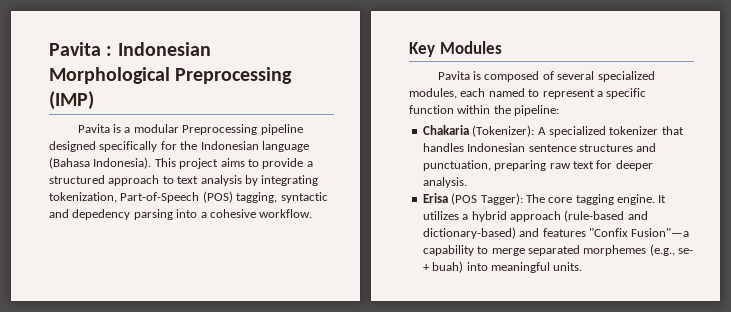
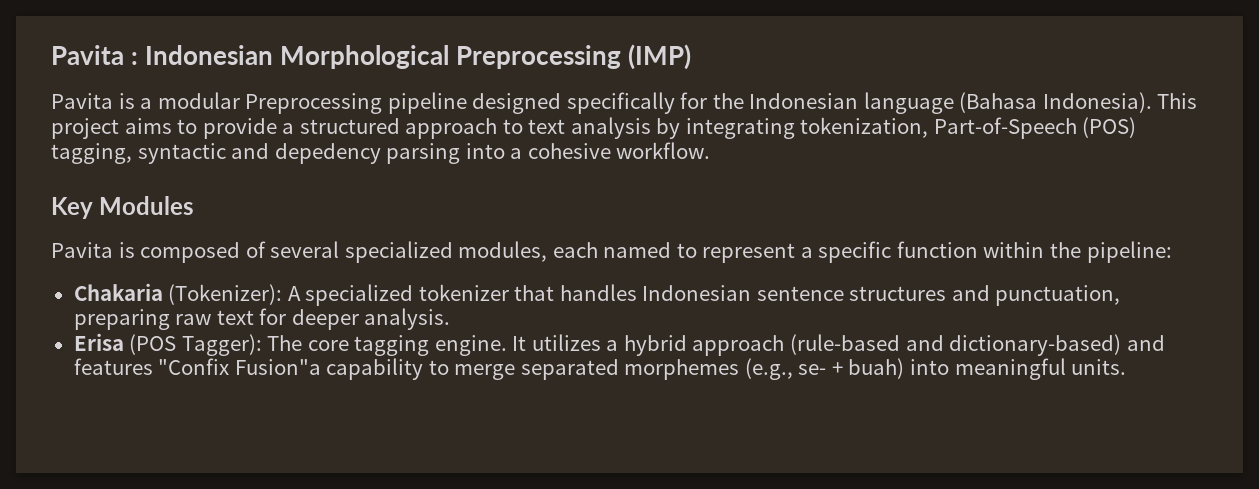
- It utilizes a hybrid approach (rule-based and dictionary-based) and features "Confix Fusion"—a capability to merge separated morphemes (e.g., se- + buah) into meaningful units.
+ It utilizes a hybrid approach (rule-based and dictionary-based) and features "Confix Fusion"a capability to merge separated morphemes (e.g., se- + buah) into meaningful units.

